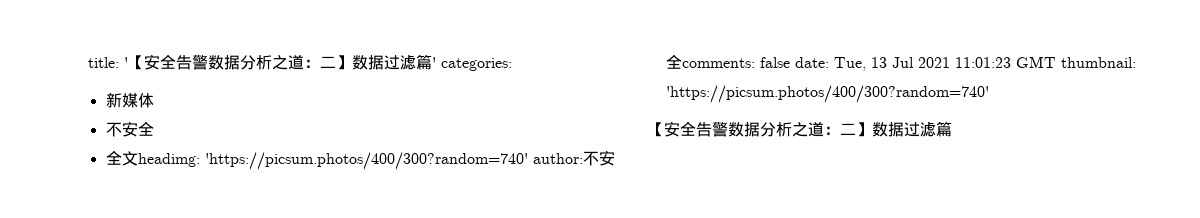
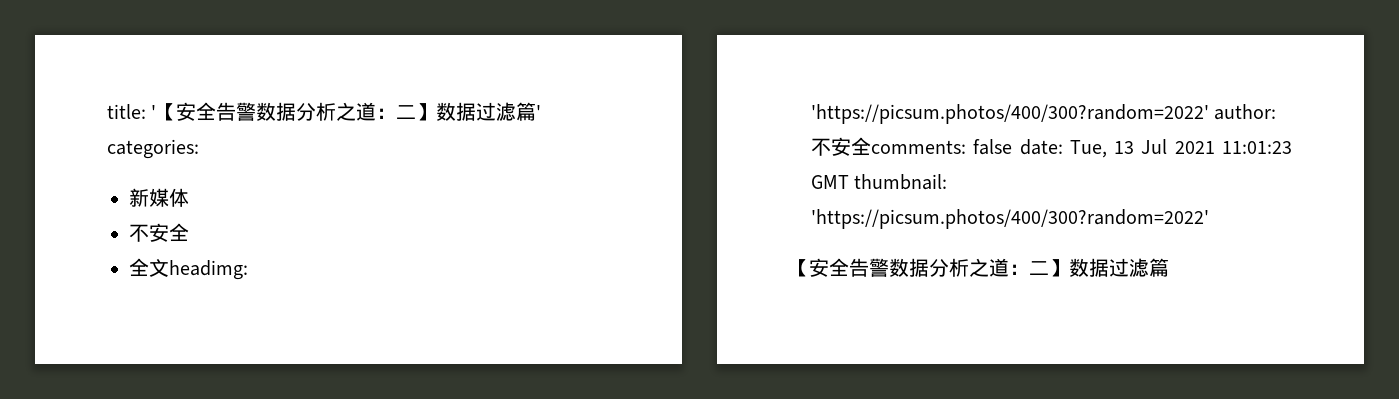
- 全文headimg: 'https://picsum.photos/400/300?random=740' author:不安全comments: false date: Tue, 13 Jul 2021 11:01:23 GMT thumbnail: 'https://picsum.photos/400/300?random=740'
+ 全文headimg: 'https://picsum.photos/400/300?random=2022' author:不安全comments: false date: Tue, 13 Jul 2021 11:01:23 GMT thumbnail: 'https://picsum.photos/400/300?random=2022'

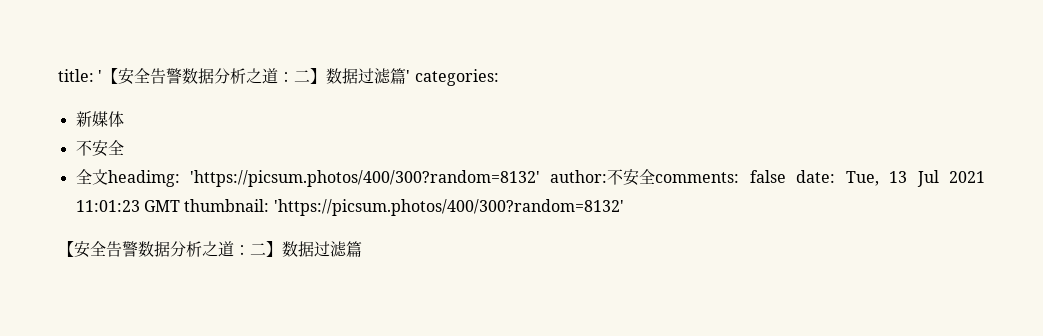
- 全文headimg: 'https://picsum.photos/400/300?random=2022' author:不安全comments: false date: Tue, 13 Jul 2021 11:01:23 GMT thumbnail: 'https://picsum.photos/400/300?random=2022'
+ 全文headimg: 'https://picsum.photos/400/300?random=8132' author:不安全comments: false date: Tue, 13 Jul 2021 11:01:23 GMT thumbnail: 'https://picsum.photos/400/300?random=8132'

